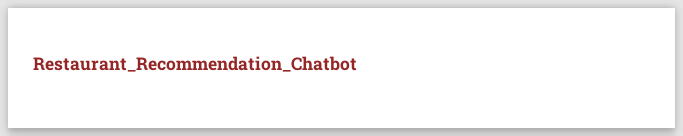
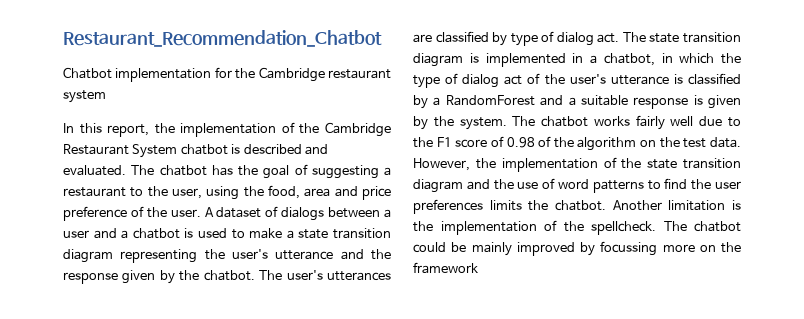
+ Chatbot implementation for the Cambridge restaurant system
+ In this report, the implementation of the Cambridge Restaurant System chatbot is described and evaluated. The chatbot has the goal of suggesting a restaurant to the user, using the food, area and price preference of the user. A dataset of dialogs between a user and a chatbot is used to make a state transition diagram representing the user's utterance and the response given by the chatbot. The user's utterances are classified by type of dialog act. The state transition diagram is implemented in a chatbot, in which the type of dialog act of the user's utterance is classified by a RandomForest and a suitable response is given by the system. The chatbot works fairly well due to the F1 score of 0.98 of the algorithm on the test data. However, the implementation of the state transition diagram and the use of word patterns to find the user preferences limits the chatbot. Another limitation is the implementation of the spellcheck. The chatbot could be mainly improved by focussing more on the framework

